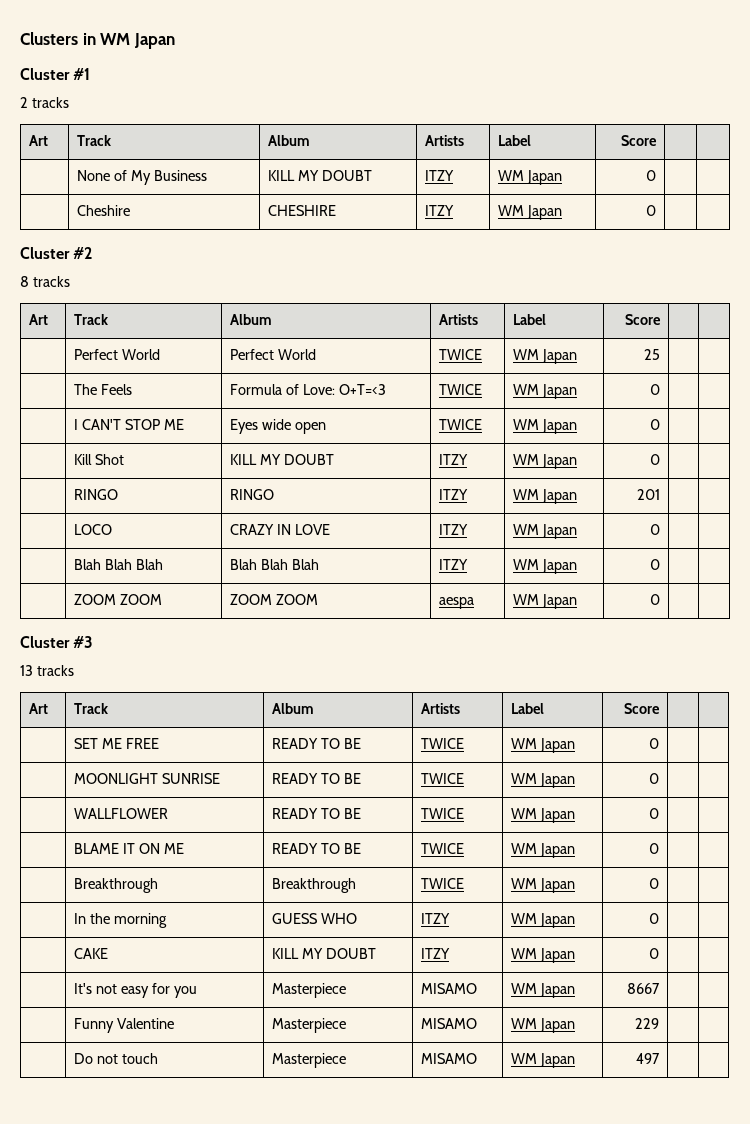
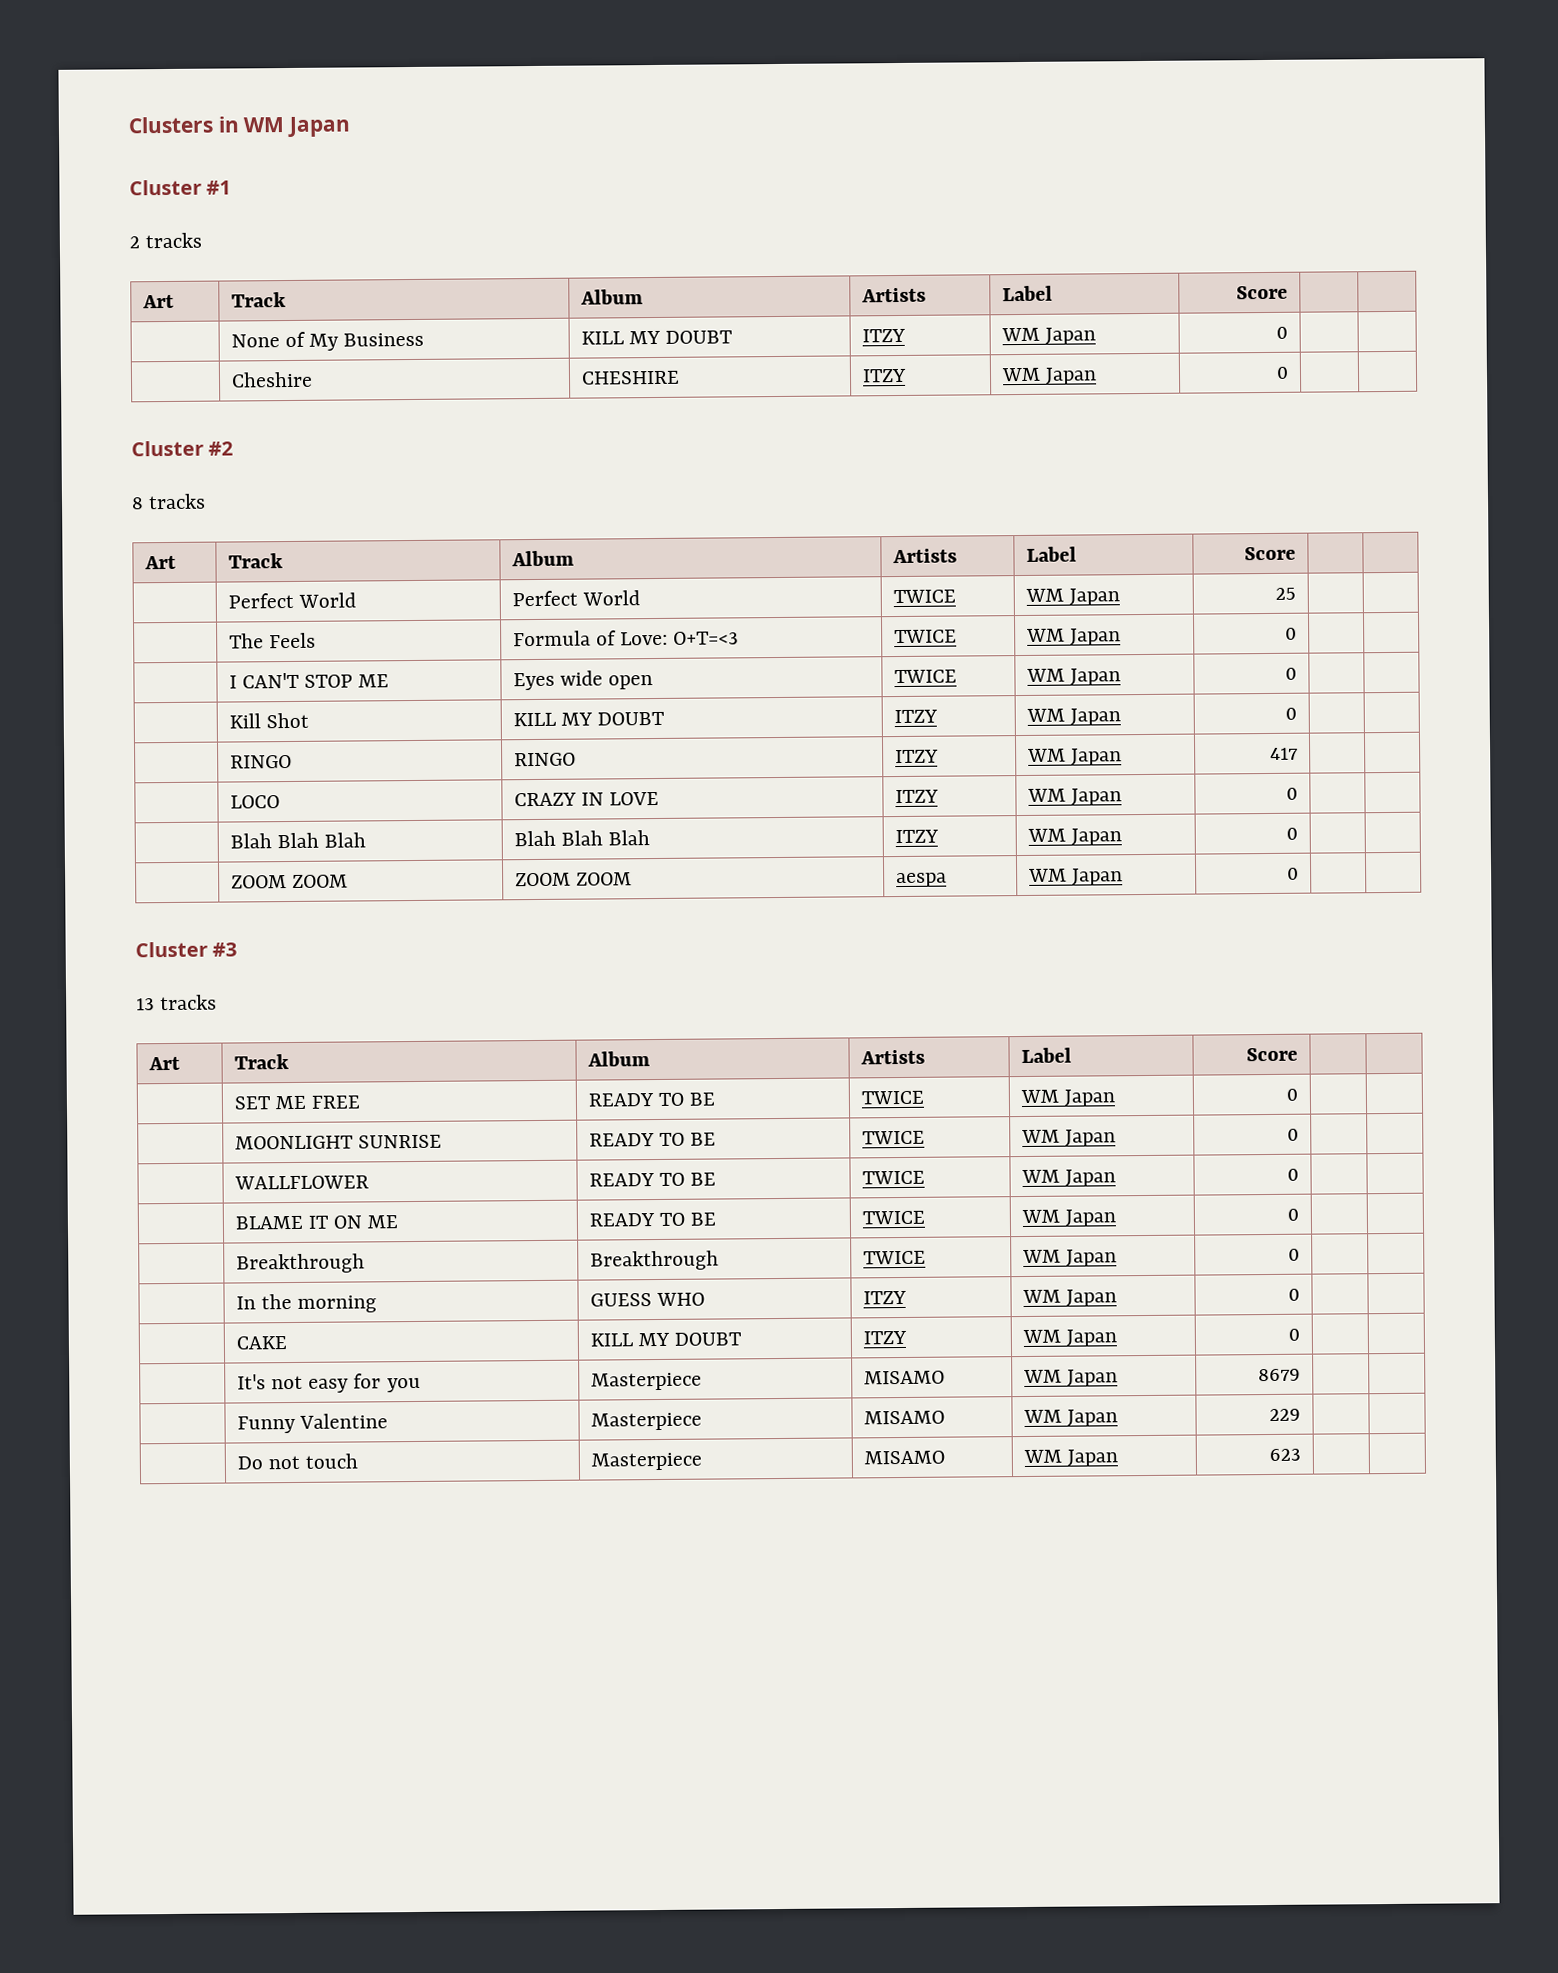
- | RINGO | RINGO | ITZY | WM Japan | 201 | |
+ | RINGO | RINGO | ITZY | WM Japan | 417 | |
- | It's not easy for you | Masterpiece | MISAMO | WM Japan | 8667 | |
+ | It's not easy for you | Masterpiece | MISAMO | WM Japan | 8679 | |
- | Do not touch | Masterpiece | MISAMO | WM Japan | 497 | |
+ | Do not touch | Masterpiece | MISAMO | WM Japan | 623 | |

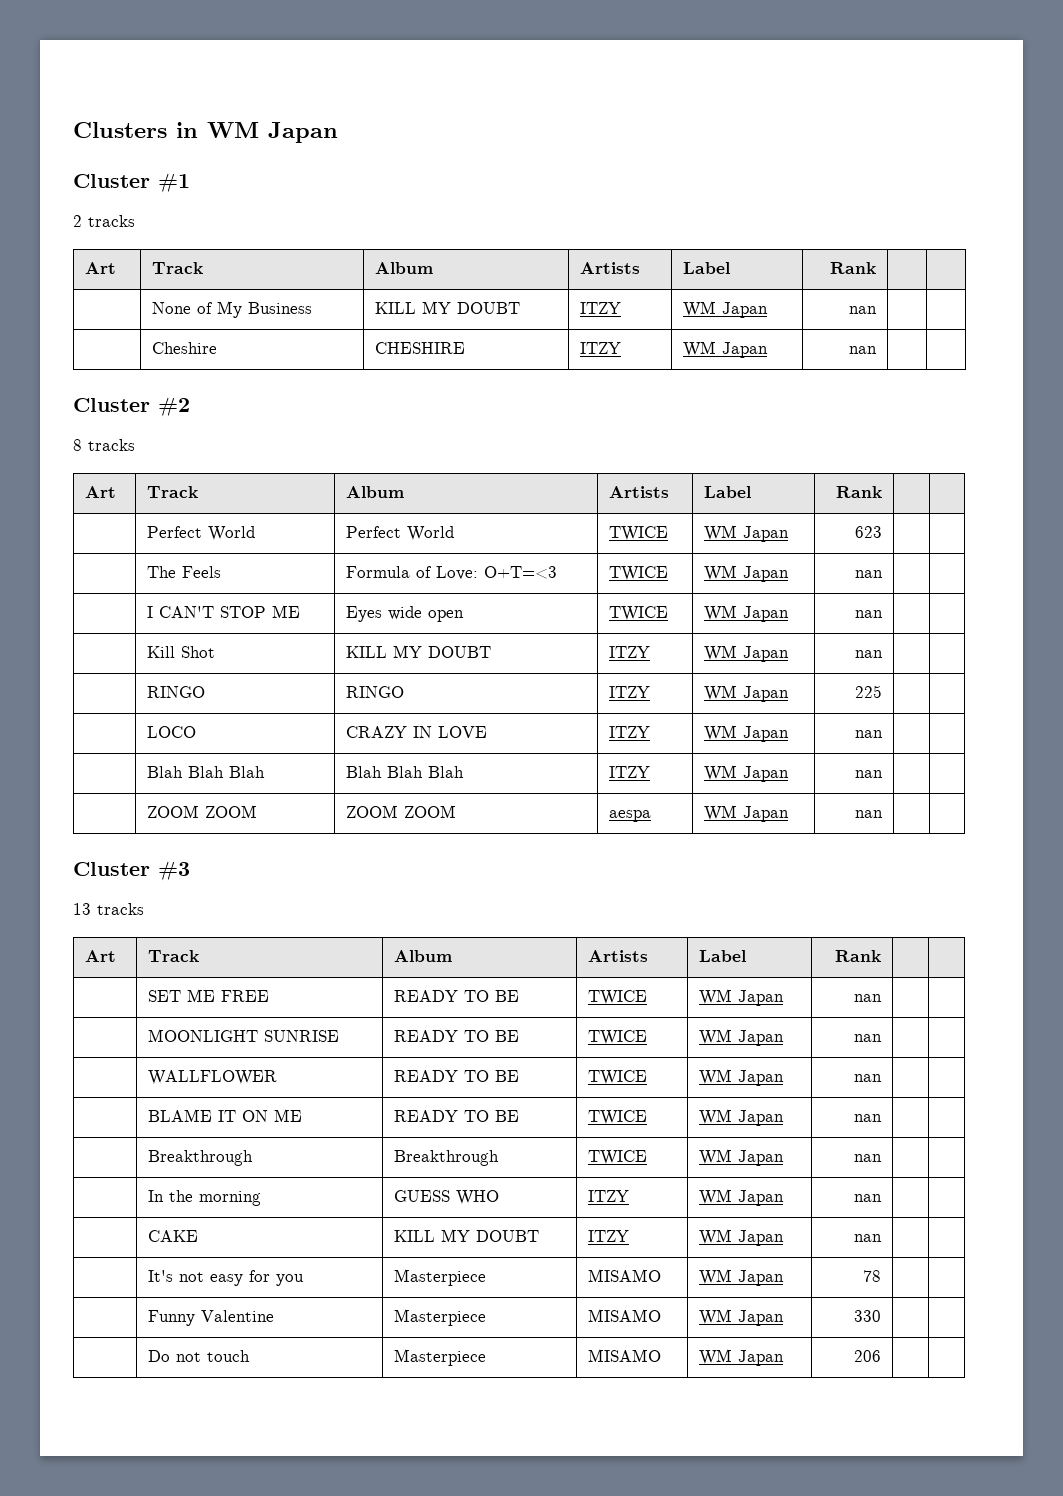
  2 tracks
- Art | Track | Album | Artists | Label | Score | |
+ Art | Track | Album | Artists | Label | Rank | |
- | None of My Business | KILL MY DOUBT | ITZY | WM Japan | 0 | |
+ | None of My Business | KILL MY DOUBT | ITZY | WM Japan | nan | |
- | Cheshire | CHESHIRE | ITZY | WM Japan | 0 | |
+ | Cheshire | CHESHIRE | ITZY | WM Japan | nan | |
  8 tracks
- Art | Track | Album | Artists | Label | Score | |
+ Art | Track | Album | Artists | Label | Rank | |
- | Perfect World | Perfect World | TWICE | WM Japan | 25 | |
+ | Perfect World | Perfect World | TWICE | WM Japan | 623 | |
- | The Feels | Formula of Love: O+T=<3 | TWICE | WM Japan | 0 | |
+ | The Feels | Formula of Love: O+T=<3 | TWICE | WM Japan | nan | |
- | I CAN'T STOP ME | Eyes wide open | TWICE | WM Japan | 0 | |
+ | I CAN'T STOP ME | Eyes wide open | TWICE | WM Japan | nan | |
- | Kill Shot | KILL MY DOUBT | ITZY | WM Japan | 0 | |
+ | Kill Shot | KILL MY DOUBT | ITZY | WM Japan | nan | |
- | RINGO | RINGO | ITZY | WM Japan | 417 | |
+ | RINGO | RINGO | ITZY | WM Japan | 225 | |
- | LOCO | CRAZY IN LOVE | ITZY | WM Japan | 0 | |
+ | LOCO | CRAZY IN LOVE | ITZY | WM Japan | nan | |
- | Blah Blah Blah | Blah Blah Blah | ITZY | WM Japan | 0 | |
+ | Blah Blah Blah | Blah Blah Blah | ITZY | WM Japan | nan | |
- | ZOOM ZOOM | ZOOM ZOOM | aespa | WM Japan | 0 | |
+ | ZOOM ZOOM | ZOOM ZOOM | aespa | WM Japan | nan | |
  13 tracks
- Art | Track | Album | Artists | Label | Score | |
+ Art | Track | Album | Artists | Label | Rank | |
- | SET ME FREE | READY TO BE | TWICE | WM Japan | 0 | |
+ | SET ME FREE | READY TO BE | TWICE | WM Japan | nan | |
- | MOONLIGHT SUNRISE | READY TO BE | TWICE | WM Japan | 0 | |
+ | MOONLIGHT SUNRISE | READY TO BE | TWICE | WM Japan | nan | |
- | WALLFLOWER | READY TO BE | TWICE | WM Japan | 0 | |
+ | WALLFLOWER | READY TO BE | TWICE | WM Japan | nan | |
- | BLAME IT ON ME | READY TO BE | TWICE | WM Japan | 0 | |
+ | BLAME IT ON ME | READY TO BE | TWICE | WM Japan | nan | |
- | Breakthrough | Breakthrough | TWICE | WM Japan | 0 | |
+ | Breakthrough | Breakthrough | TWICE | WM Japan | nan | |
- | In the morning | GUESS WHO | ITZY | WM Japan | 0 | |
+ | In the morning | GUESS WHO | ITZY | WM Japan | nan | |
- | CAKE | KILL MY DOUBT | ITZY | WM Japan | 0 | |
+ | CAKE | KILL MY DOUBT | ITZY | WM Japan | nan | |
- | It's not easy for you | Masterpiece | MISAMO | WM Japan | 8679 | |
+ | It's not easy for you | Masterpiece | MISAMO | WM Japan | 78 | |
- | Funny Valentine | Masterpiece | MISAMO | WM Japan | 229 | |
+ | Funny Valentine | Masterpiece | MISAMO | WM Japan | 330 | |
- | Do not touch | Masterpiece | MISAMO | WM Japan | 623 | |
+ | Do not touch | Masterpiece | MISAMO | WM Japan | 206 | |

